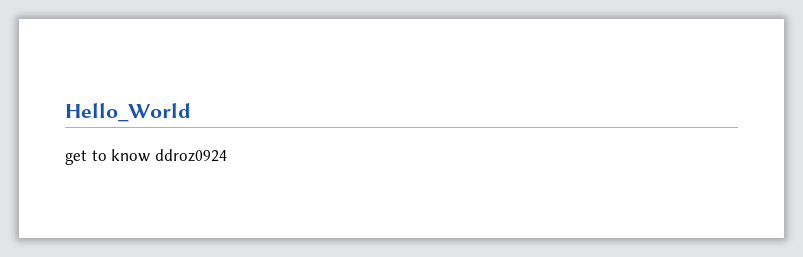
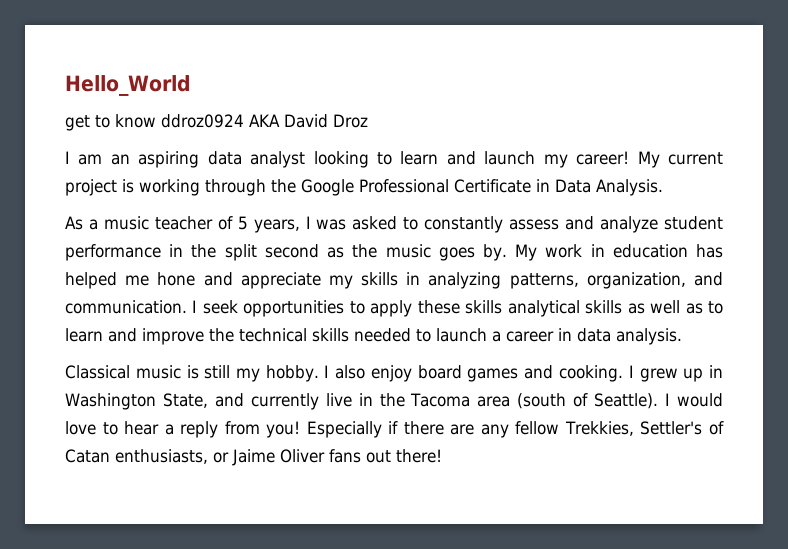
- get to know ddroz0924
+ get to know ddroz0924 AKA David Droz
+ I am an aspiring data analyst looking to learn and launch my career! My current project is working through the Google Professional Certificate in Data Analysis.
+ As a music teacher of 5 years, I was asked to constantly assess and analyze student performance in the split second as the music goes by. My work in education has helped me hone and appreciate my skills in analyzing patterns, organization, and communication. I seek opportunities to apply these skills analytical skills as well as to learn and improve the technical skills needed to launch a career in data analysis.
+ Classical music is still my hobby. I also enjoy board games and cooking. I grew up in Washington State, and currently live in the Tacoma area (south of Seattle). I would love to hear a reply from you! Especially if there are any fellow Trekkies, Settler's of Catan enthusiasts, or Jaime Oliver fans out there!

